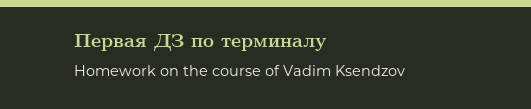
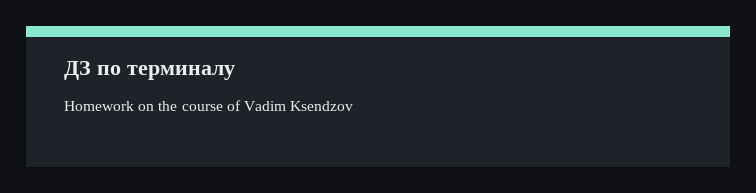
- Первая ДЗ по терминалу
+ ДЗ по терминалу

